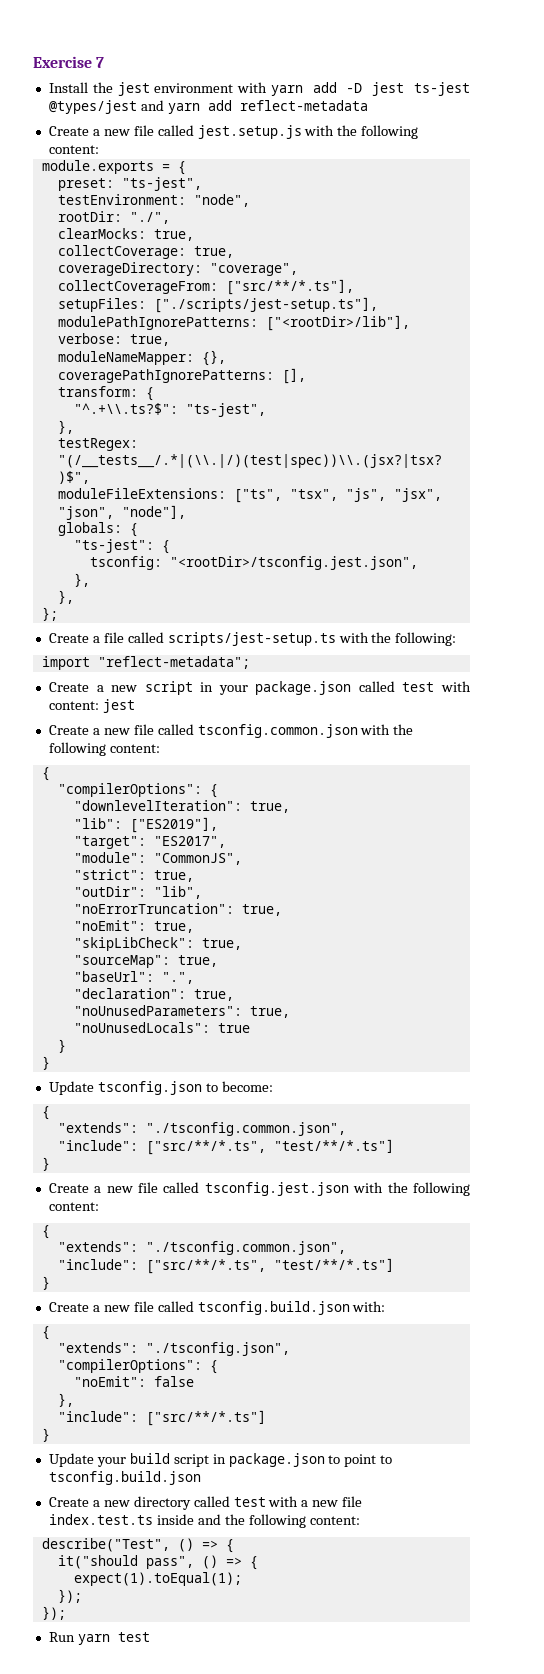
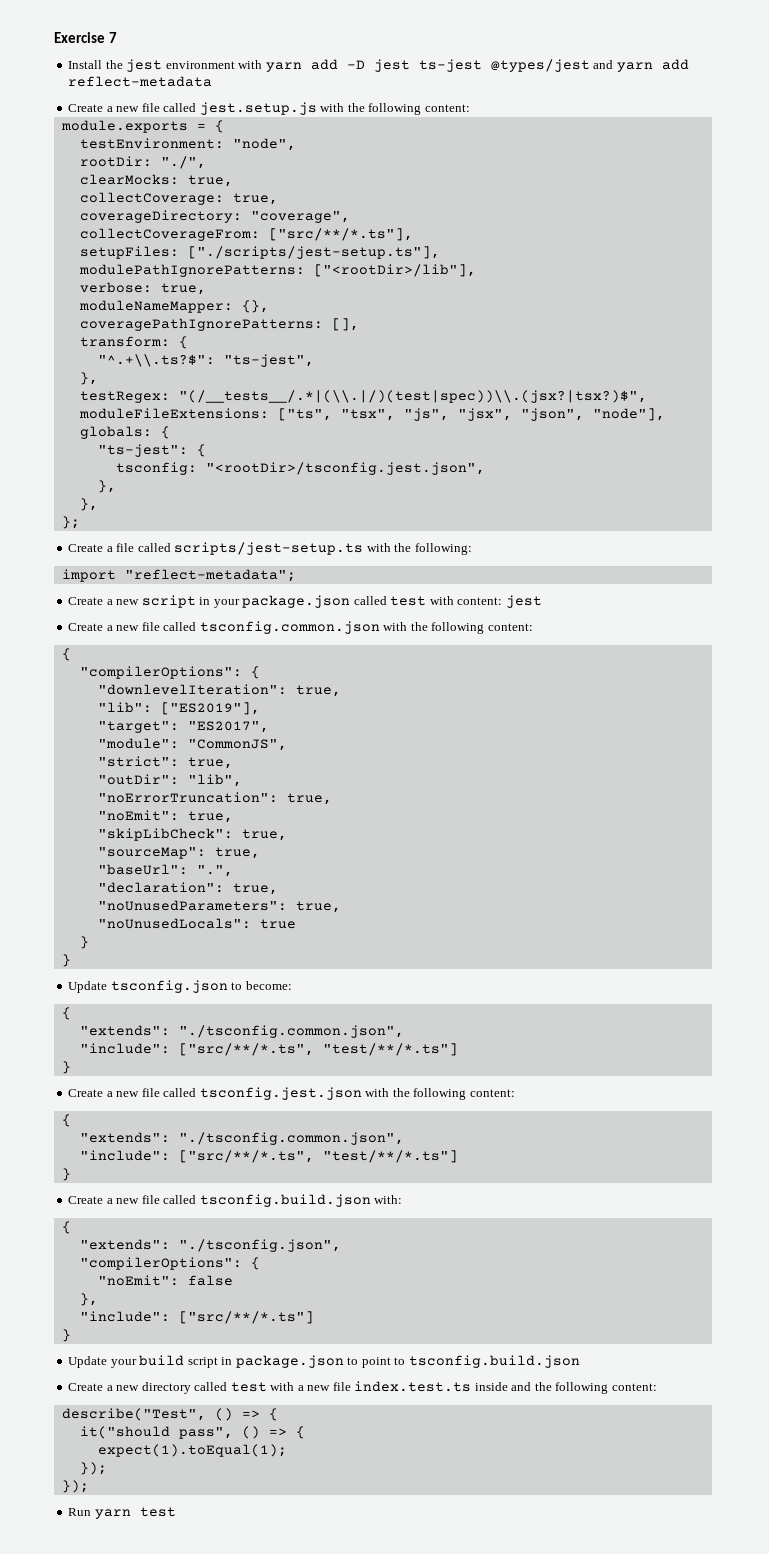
- preset: "ts-jest",

